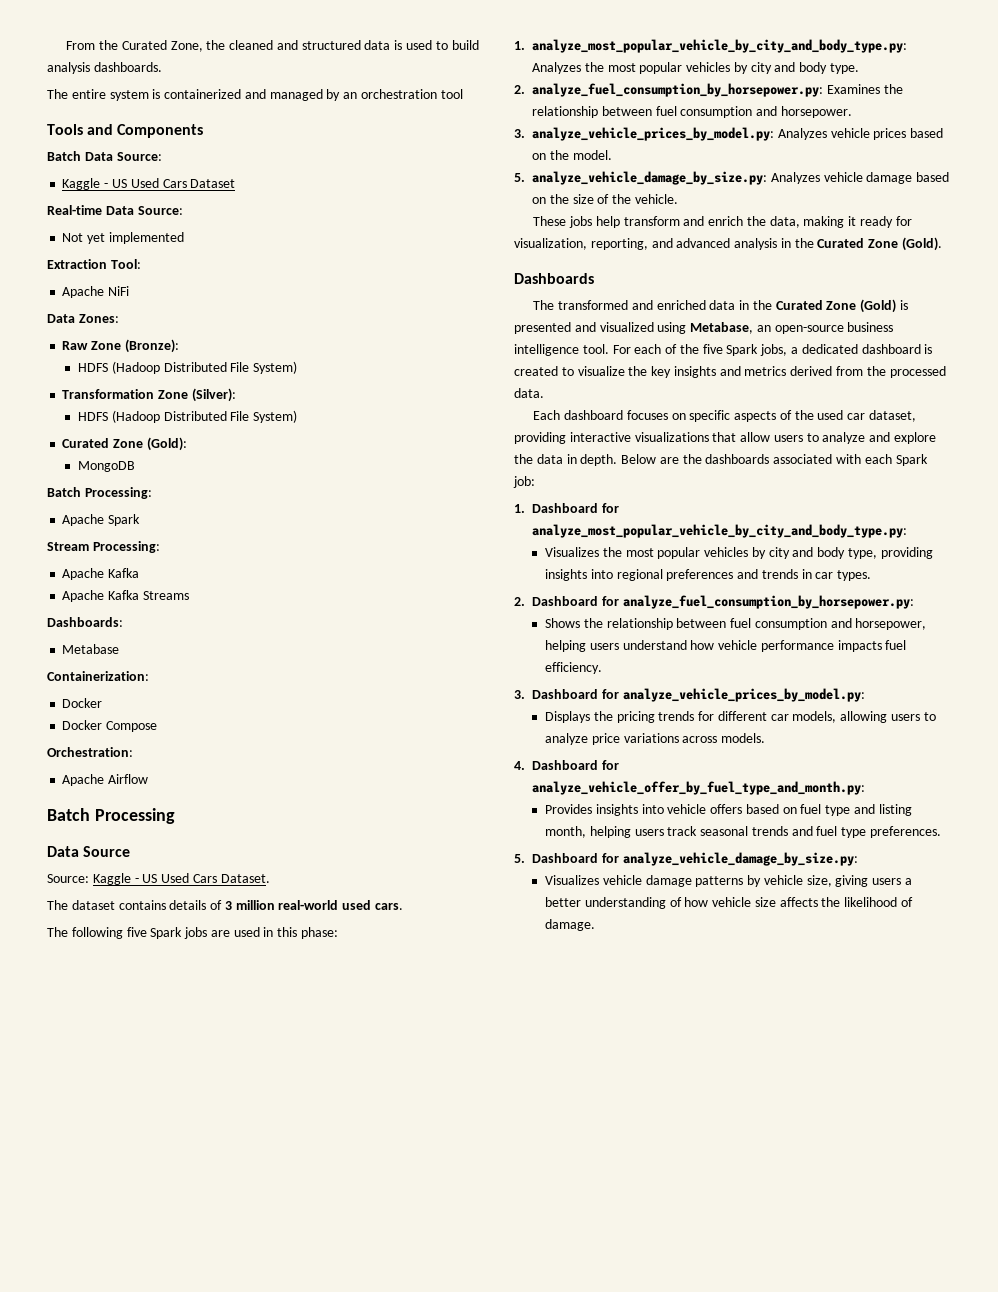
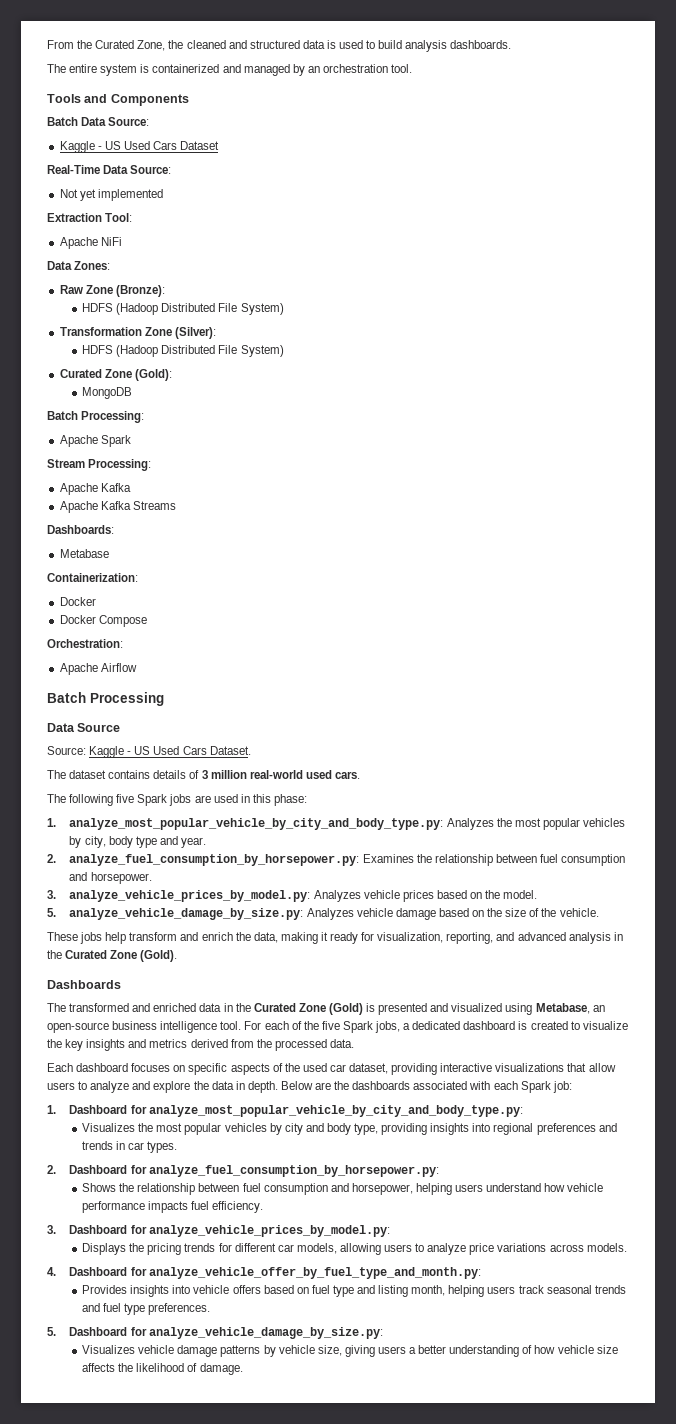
- The entire system is containerized and managed by an orchestration tool
+ The entire system is containerized and managed by an orchestration tool.
- Real-time Data Source:
+ Real-Time Data Source:
- 1. analyze_most_popular_vehicle_by_city_and_body_type.py: Analyzes the most popular vehicles by city and body type.
+ 1. analyze_most_popular_vehicle_by_city_and_body_type.py: Analyzes the most popular vehicles by city, body type and year.

